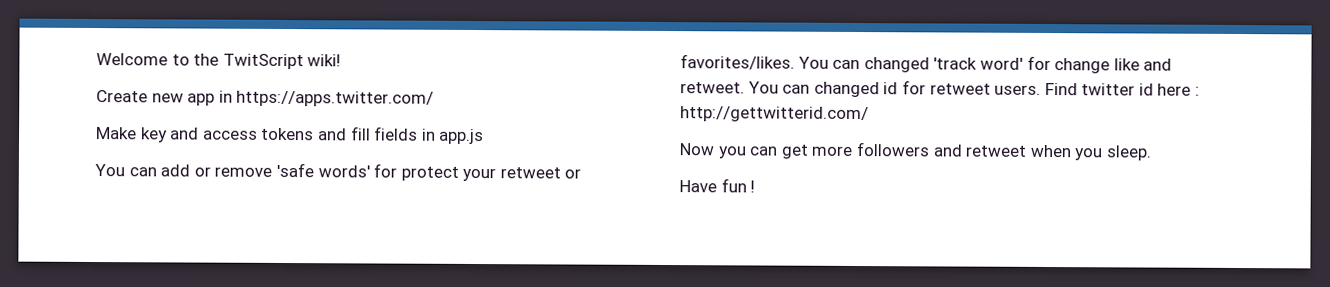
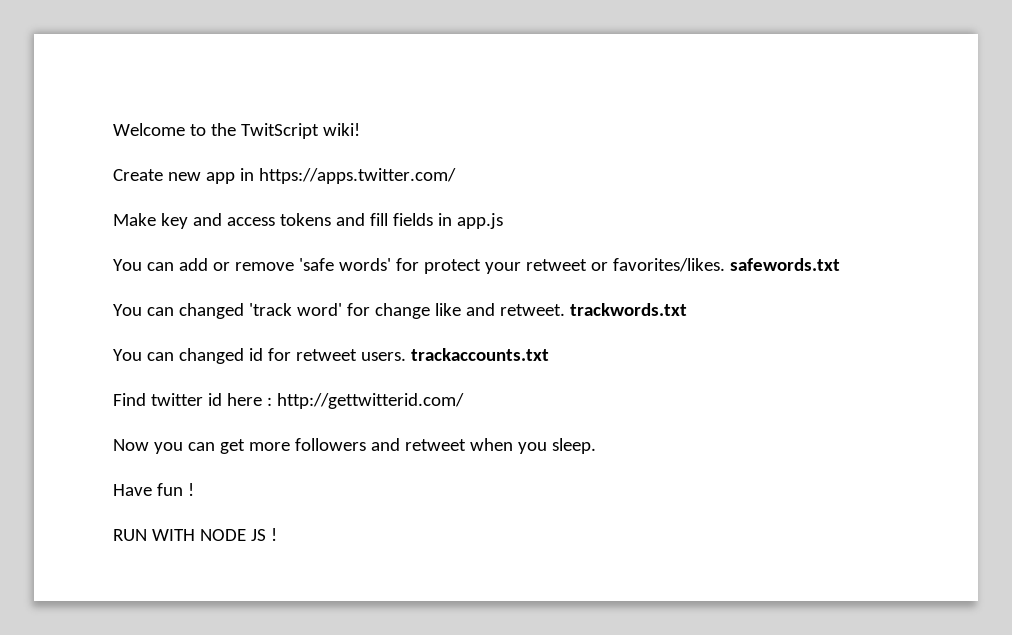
- You can add or remove 'safe words' for protect your retweet or favorites/likes. You can changed 'track word' for change like and retweet. You can changed id for retweet users. Find twitter id here : http://gettwitterid.com/
+ You can add or remove 'safe words' for protect your retweet or favorites/likes. safewords.txt
+ You can changed 'track word' for change like and retweet. trackwords.txt
+ You can changed id for retweet users. trackaccounts.txt
+ Find twitter id here : http://gettwitterid.com/
+ RUN WITH NODE JS !

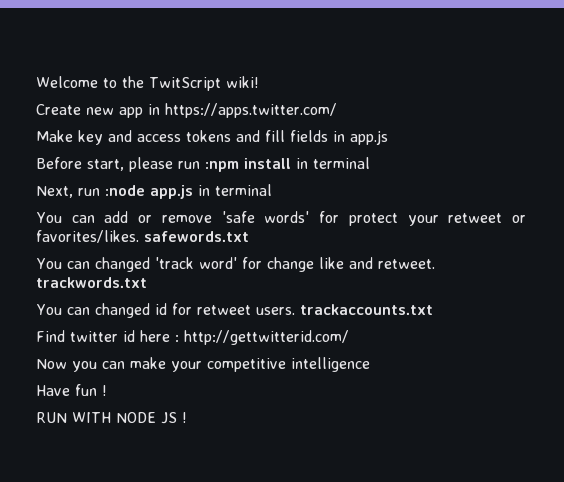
+ Before start, please run :npm install in terminal
+ Next, run :node app.js in terminal
- Now you can get more followers and retweet when you sleep.
+ Now you can make your competitive intelligence

